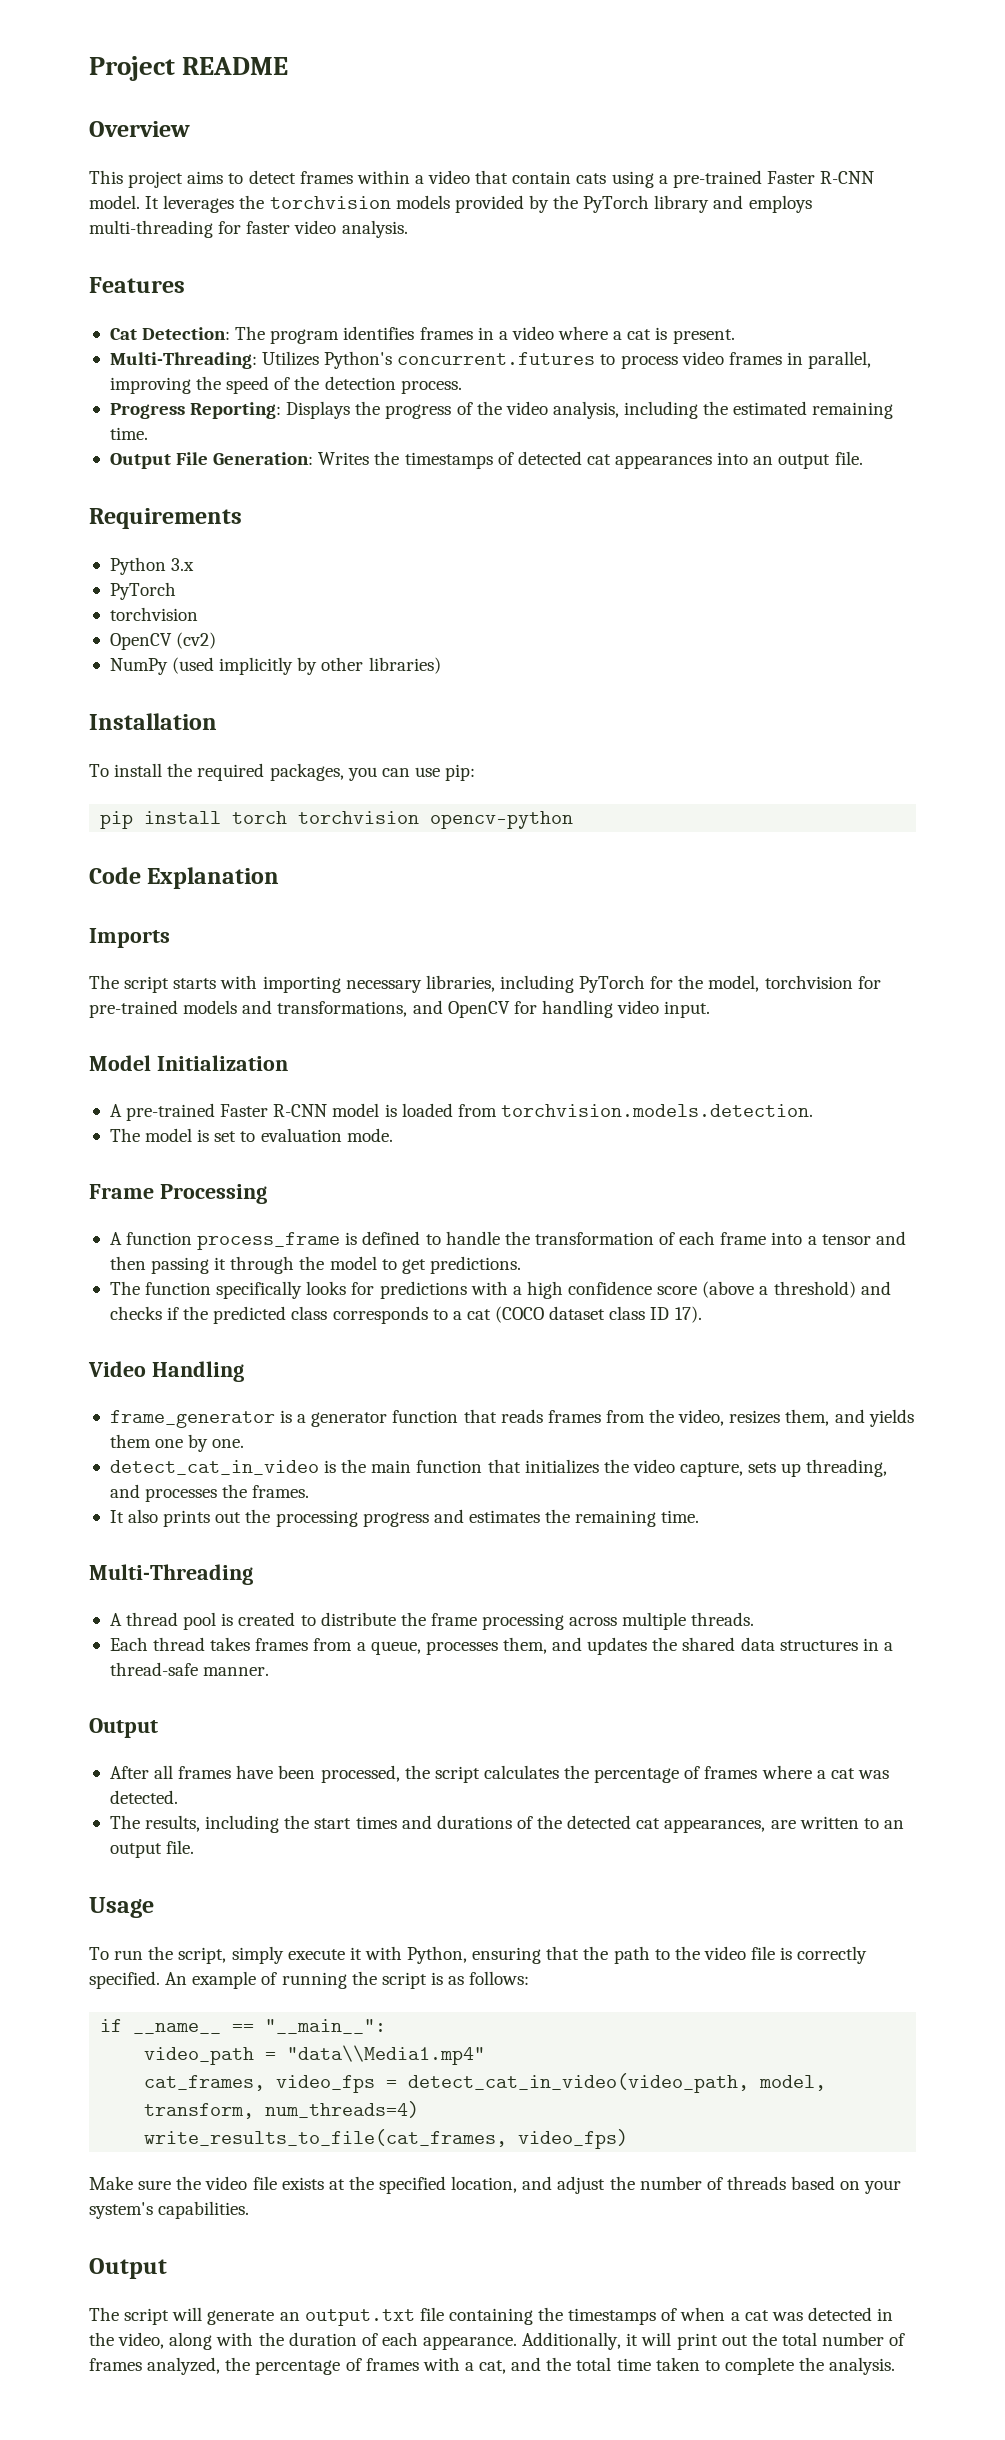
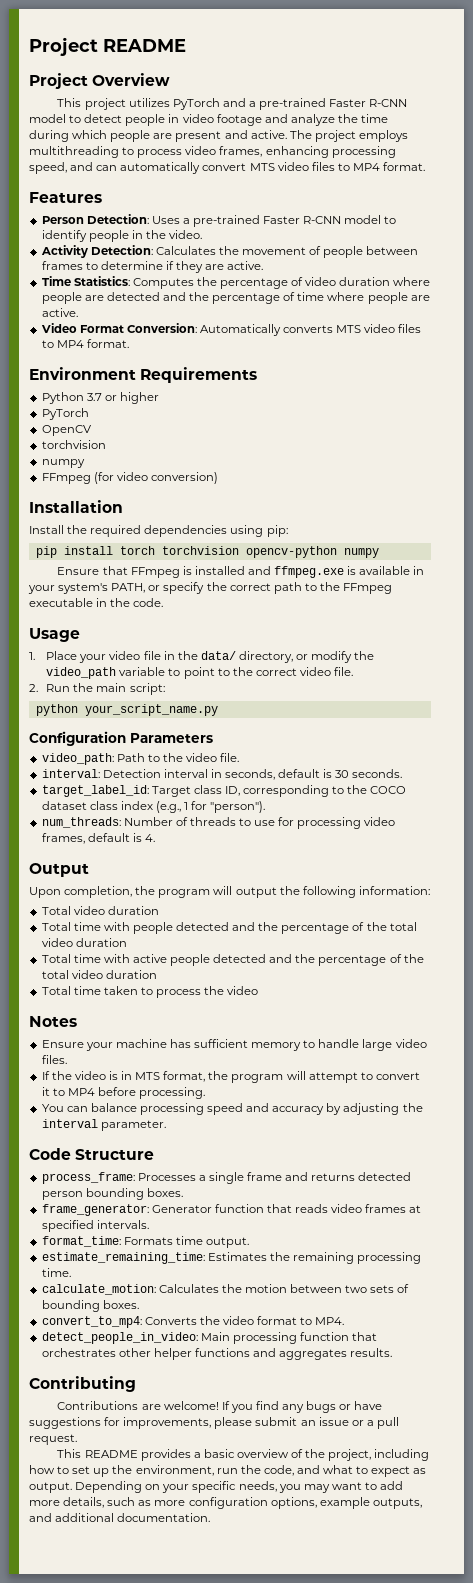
- Overview
+ Project Overview
- This project aims to detect frames within a video that contain cats using a pre-trained Faster R-CNN model. It leverages the torchvision models provided by the PyTorch library and employs multi-threading for faster video analysis.
+ This project utilizes PyTorch and a pre-trained Faster R-CNN model to detect people in video footage and analyze the time during which people are present and active. The project employs multithreading to process video frames, enhancing processing speed, and can automatically convert MTS video files to MP4 format.
  Features
- Cat Detection: The program identifies frames in a video where a cat is present.
- Multi-Threading: Utilizes Python's concurrent.futures to process video frames in parallel, improving the speed of the detection process.
- Progress Reporting: Displays the progress of the video analysis, including the estimated remaining time.
- Output File Generation: Writes the timestamps of detected cat appearances into an output file.
- Requirements
+ Person Detection: Uses a pre-trained Faster R-CNN model to identify people in the video.
+ Activity Detection: Calculates the movement of people between frames to determine if they are active.
+ Time Statistics: Computes the percentage of video duration where people are detected and the percentage of time where people are active.
+ Video Format Conversion: Automatically converts MTS video files to MP4 format.
+ Environment Requirements
- Python 3.x
+ Python 3.7 or higher
  PyTorch
+ OpenCV
  torchvision
- OpenCV (cv2)
- NumPy (used implicitly by other libraries)
+ numpy
+ FFmpeg (for video conversion)
  Installation
- To install the required packages, you can use pip:
+ Install the required dependencies using pip:
- pip install torch torchvision opencv-python
- Code Explanation
- Imports
- The script starts with importing necessary libraries, including PyTorch for the model, torchvision for pre-trained models and transformations, and OpenCV for handling video input.
- Model Initialization
- A pre-trained Faster R-CNN model is loaded from torchvision.models.detection.
- The model is set to evaluation mode.
- Frame Processing
- A function process_frame is defined to handle the transformation of each frame into a tensor and then passing it through the model to get predictions.
- The function specifically looks for predictions with a high confidence score (above a threshold) and checks if the predicted class corresponds to a cat (COCO dataset class ID 17).
- Video Handling
- frame_generator is a generator function that reads frames from the video, resizes them, and yields them one by one.
- detect_cat_in_video is the main function that initializes the video capture, sets up threading, and processes the frames.
- It also prints out the processing progress and estimates the remaining time.
- Multi-Threading
- A thread pool is created to distribute the frame processing across multiple threads.
- Each thread takes frames from a queue, processes them, and updates the shared data structures in a thread-safe manner.
+ pip install torch torchvision opencv-python numpy
+ Ensure that FFmpeg is installed and ffmpeg.exe is available in your system's PATH, or specify the correct path to the FFmpeg executable in the code.
+ Usage
+ 1. Place your video file in the data/ directory, or modify the video_path variable to point to the correct video file.
+ 2. Run the main script:
+ python your_script_name.py
+ Configuration Parameters
+ video_path: Path to the video file.
+ interval: Detection interval in seconds, default is 30 seconds.
+ target_label_id: Target class ID, corresponding to the COCO dataset class index (e.g., 1 for "person").
+ num_threads: Number of threads to use for processing video frames, default is 4.
  Output
- After all frames have been processed, the script calculates the percentage of frames where a cat was detected.
- The results, including the start times and durations of the detected cat appearances, are written to an output file.
- Usage
- To run the script, simply execute it with Python, ensuring that the path to the video file is correctly specified. An example of running the script is as follows:
- if __name__ == "__main__":
- video_path = "data\\Media1.mp4"
- cat_frames, video_fps = detect_cat_in_video(video_path, model, transform, num_threads=4)
- write_results_to_file(cat_frames, video_fps)
- Make sure the video file exists at the specified location, and adjust the number of threads based on your system's capabilities.
- Output
- The script will generate an output.txt file containing the timestamps of when a cat was detected in the video, along with the duration of each appearance. Additionally, it will print out the total number of frames analyzed, the percentage of frames with a cat, and the total time taken to complete the analysis.
+ Upon completion, the program will output the following information:
+ Total video duration
+ Total time with people detected and the percentage of the total video duration
+ Total time with active people detected and the percentage of the total video duration
+ Total time taken to process the video
+ Notes
+ Ensure your machine has sufficient memory to handle large video files.
+ If the video is in MTS format, the program will attempt to convert it to MP4 before processing.
+ You can balance processing speed and accuracy by adjusting the interval parameter.
+ Code Structure
+ process_frame: Processes a single frame and returns detected person bounding boxes.
+ frame_generator: Generator function that reads video frames at specified intervals.
+ format_time: Formats time output.
+ estimate_remaining_time: Estimates the remaining processing time.
+ calculate_motion: Calculates the motion between two sets of bounding boxes.
+ convert_to_mp4: Converts the video format to MP4.
+ detect_people_in_video: Main processing function that orchestrates other helper functions and aggregates results.
+ Contributing
+ Contributions are welcome! If you find any bugs or have suggestions for improvements, please submit an issue or a pull request.
+ This README provides a basic overview of the project, including how to set up the environment, run the code, and what to expect as output. Depending on your specific needs, you may want to add more details, such as more configuration options, example outputs, and additional documentation.

